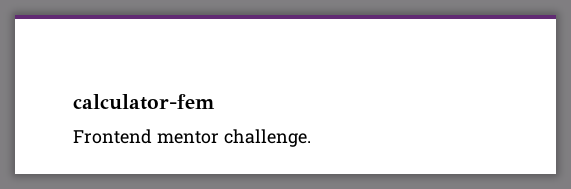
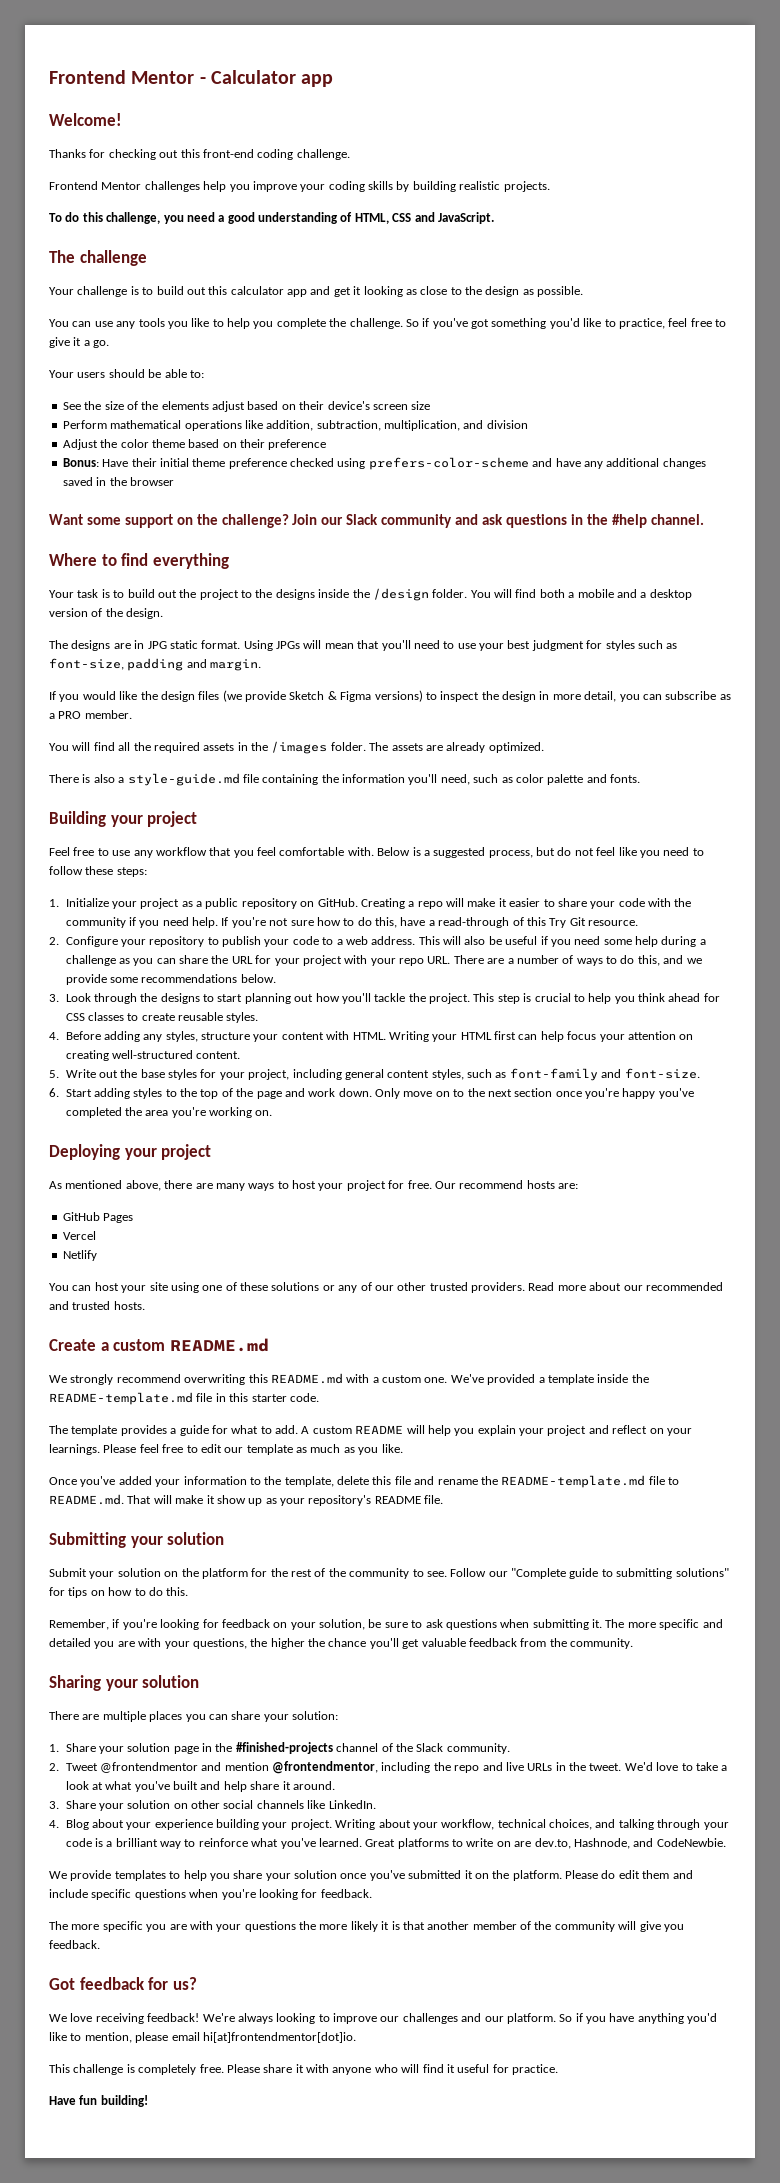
- calculator-fem
- Frontend mentor challenge.
+ Frontend Mentor - Calculator app
+ Welcome!
+ Thanks for checking out this front-end coding challenge.
+ Frontend Mentor challenges help you improve your coding skills by building realistic projects.
+ To do this challenge, you need a good understanding of HTML, CSS and JavaScript.
+ The challenge
+ Your challenge is to build out this calculator app and get it looking as close to the design as possible.
+ You can use any tools you like to help you complete the challenge. So if you've got something you'd like to practice, feel free to give it a go.
+ Your users should be able to:
+ See the size of the elements adjust based on their device's screen size
+ Perform mathematical operations like addition, subtraction, multiplication, and division
+ Adjust the color theme based on their preference
+ Bonus: Have their initial theme preference checked using prefers-color-scheme and have any additional changes saved in the browser
+ Want some support on the challenge? Join our Slack community and ask questions in the #help channel.
+ Where to find everything
+ Your task is to build out the project to the designs inside the /design folder. You will find both a mobile and a desktop version of the design.
+ The designs are in JPG static format. Using JPGs will mean that you'll need to use your best judgment for styles such as font-size, padding and margin.
+ If you would like the design files (we provide Sketch & Figma versions) to inspect the design in more detail, you can subscribe as a PRO member.
+ You will find all the required assets in the /images folder. The assets are already optimized.
+ There is also a style-guide.md file containing the information you'll need, such as color palette and fonts.
+ Building your project
+ Feel free to use any workflow that you feel comfortable with. Below is a suggested process, but do not feel like you need to follow these steps:
+ 1. Initialize your project as a public repository on GitHub. Creating a repo will make it easier to share your code with the community if you need help. If you're not sure how to do this, have a read-through of this Try Git resource.
+ 2. Configure your repository to publish your code to a web address. This will also be useful if you need some help during a challenge as you can share the URL for your project with your repo URL. There are a number of ways to do this, and we provide some recommendations below.
+ 3. Look through the designs to start planning out how you'll tackle the project. This step is crucial to help you think ahead for CSS classes to create reusable styles.
+ 4. Before adding any styles, structure your content with HTML. Writing your HTML first can help focus your attention on creating well-structured content.
+ 5. Write out the base styles for your project, including general content styles, such as font-family and font-size.
+ 6. Start adding styles to the top of the page and work down. Only move on to the next section once you're happy you've completed the area you're working on.
+ Deploying your project
+ As mentioned above, there are many ways to host your project for free. Our recommend hosts are:
+ GitHub Pages
+ Vercel
+ Netlify
+ You can host your site using one of these solutions or any of our other trusted providers. Read more about our recommended and trusted hosts.
+ Create a custom README.md
+ We strongly recommend overwriting this README.md with a custom one. We've provided a template inside the README-template.md file in this starter code.
+ The template provides a guide for what to add. A custom README will help you explain your project and reflect on your learnings. Please feel free to edit our template as much as you like.
+ Once you've added your information to the template, delete this file and rename the README-template.md file to README.md. That will make it show up as your repository's README file.
+ Submitting your solution
+ Submit your solution on the platform for the rest of the community to see. Follow our "Complete guide to submitting solutions" for tips on how to do this.
+ Remember, if you're looking for feedback on your solution, be sure to ask questions when submitting it. The more specific and detailed you are with your questions, the higher the chance you'll get valuable feedback from the community.
+ Sharing your solution
+ There are multiple places you can share your solution:
+ 1. Share your solution page in the #finished-projects channel of the Slack community.
+ 2. Tweet @frontendmentor and mention @frontendmentor, including the repo and live URLs in the tweet. We'd love to take a look at what you've built and help share it around.
+ 3. Share your solution on other social channels like LinkedIn.
+ 4. Blog about your experience building your project. Writing about your workflow, technical choices, and talking through your code is a brilliant way to reinforce what you've learned. Great platforms to write on are dev.to, Hashnode, and CodeNewbie.
+ We provide templates to help you share your solution once you've submitted it on the platform. Please do edit them and include specific questions when you're looking for feedback.
+ The more specific you are with your questions the more likely it is that another member of the community will give you feedback.
+ Got feedback for us?
+ We love receiving feedback! We're always looking to improve our challenges and our platform. So if you have anything you'd like to mention, please email hi[at]frontendmentor[dot]io.
+ This challenge is completely free. Please share it with anyone who will find it useful for practice.
+ Have fun building!

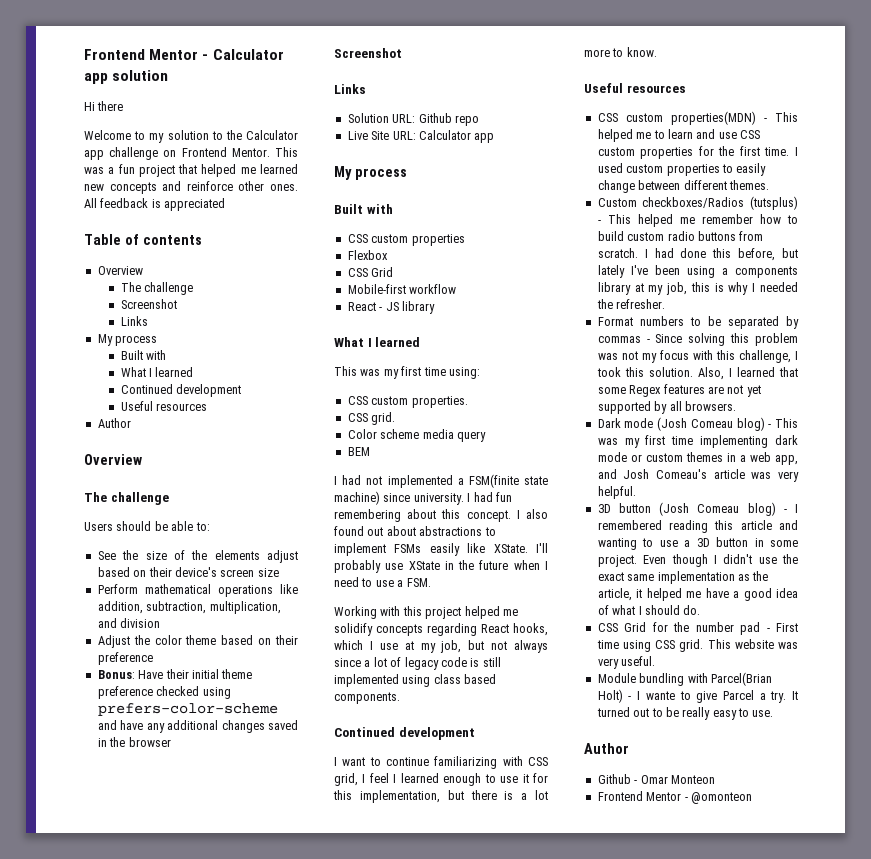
- Frontend Mentor - Calculator app
- Welcome!
- Thanks for checking out this front-end coding challenge.
- Frontend Mentor challenges help you improve your coding skills by building realistic projects.
- To do this challenge, you need a good understanding of HTML, CSS and JavaScript.
+ Frontend Mentor - Calculator app solution
+ Hi there
+ Welcome to my solution to the Calculator app challenge on Frontend Mentor. This was a fun project that helped me learned new concepts and reinforce other ones. All feedback is appreciated
+ Table of contents
+ Overview
  The challenge
- Your challenge is to build out this calculator app and get it looking as close to the design as possible.
- You can use any tools you like to help you complete the challenge. So if you've got something you'd like to practice, feel free to give it a go.
- Your users should be able to:
+ Screenshot
+ Links
+ My process
+ Built with
+ What I learned
+ Continued development
+ Useful resources
+ Author
+ Overview
+ The challenge
+ Users should be able to:
  Bonus: Have their initial theme preference checked using prefers-color-scheme and have any additional changes saved in the browser
- Want some support on the challenge? Join our Slack community and ask questions in the #help channel.
- Where to find everything
- Your task is to build out the project to the designs inside the /design folder. You will find both a mobile and a desktop version of the design.
- The designs are in JPG static format. Using JPGs will mean that you'll need to use your best judgment for styles such as font-size, padding and margin.
- If you would like the design files (we provide Sketch & Figma versions) to inspect the design in more detail, you can subscribe as a PRO member.
- You will find all the required assets in the /images folder. The assets are already optimized.
- There is also a style-guide.md file containing the information you'll need, such as color palette and fonts.
- Building your project
- Feel free to use any workflow that you feel comfortable with. Below is a suggested process, but do not feel like you need to follow these steps:
- 1. Initialize your project as a public repository on GitHub. Creating a repo will make it easier to share your code with the community if you need help. If you're not sure how to do this, have a read-through of this Try Git resource.
- 2. Configure your repository to publish your code to a web address. This will also be useful if you need some help during a challenge as you can share the URL for your project with your repo URL. There are a number of ways to do this, and we provide some recommendations below.
- 3. Look through the designs to start planning out how you'll tackle the project. This step is crucial to help you think ahead for CSS classes to create reusable styles.
- 4. Before adding any styles, structure your content with HTML. Writing your HTML first can help focus your attention on creating well-structured content.
- 5. Write out the base styles for your project, including general content styles, such as font-family and font-size.
- 6. Start adding styles to the top of the page and work down. Only move on to the next section once you're happy you've completed the area you're working on.
- Deploying your project
- As mentioned above, there are many ways to host your project for free. Our recommend hosts are:
- GitHub Pages
- Vercel
- Netlify
- You can host your site using one of these solutions or any of our other trusted providers. Read more about our recommended and trusted hosts.
- Create a custom README.md
- We strongly recommend overwriting this README.md with a custom one. We've provided a template inside the README-template.md file in this starter code.
- The template provides a guide for what to add. A custom README will help you explain your project and reflect on your learnings. Please feel free to edit our template as much as you like.
- Once you've added your information to the template, delete this file and rename the README-template.md file to README.md. That will make it show up as your repository's README file.
- Submitting your solution
- Submit your solution on the platform for the rest of the community to see. Follow our "Complete guide to submitting solutions" for tips on how to do this.
- Remember, if you're looking for feedback on your solution, be sure to ask questions when submitting it. The more specific and detailed you are with your questions, the higher the chance you'll get valuable feedback from the community.
- Sharing your solution
- There are multiple places you can share your solution:
- 1. Share your solution page in the #finished-projects channel of the Slack community.
- 2. Tweet @frontendmentor and mention @frontendmentor, including the repo and live URLs in the tweet. We'd love to take a look at what you've built and help share it around.
- 3. Share your solution on other social channels like LinkedIn.
- 4. Blog about your experience building your project. Writing about your workflow, technical choices, and talking through your code is a brilliant way to reinforce what you've learned. Great platforms to write on are dev.to, Hashnode, and CodeNewbie.
- We provide templates to help you share your solution once you've submitted it on the platform. Please do edit them and include specific questions when you're looking for feedback.
- The more specific you are with your questions the more likely it is that another member of the community will give you feedback.
- Got feedback for us?
- We love receiving feedback! We're always looking to improve our challenges and our platform. So if you have anything you'd like to mention, please email hi[at]frontendmentor[dot]io.
- This challenge is completely free. Please share it with anyone who will find it useful for practice.
- Have fun building!
+ Screenshot
+ Links
+ Solution URL: Github repo
+ Live Site URL: Calculator app
+ My process
+ Built with
+ CSS custom properties
+ Flexbox
+ CSS Grid
+ Mobile-first workflow
+ React - JS library
+ What I learned
+ This was my first time using:
+ CSS custom properties.
+ CSS grid.
+ Color scheme media query
+ BEM
+ I had not implemented a FSM(finite state machine) since university. I had fun remembering about this concept. I also found out about abstractions to implement FSMs easily like XState. I'll probably use XState in the future when I need to use a FSM.
+ Working with this project helped me solidify concepts regarding React hooks, which I use at my job, but not always since a lot of legacy code is still implemented using class based components.
+ Continued development
+ I want to continue familiarizing with CSS grid, I feel I learned enough to use it for this implementation, but there is a lot more to know.
+ Useful resources
+ CSS custom properties(MDN) - This helped me to learn and use CSS custom properties for the first time. I used custom properties to easily change between different themes.
+ Custom checkboxes/Radios (tutsplus) - This helped me remember how to build custom radio buttons from scratch. I had done this before, but lately I've been using a components library at my job, this is why I needed the refresher.
+ Format numbers to be separated by commas - Since solving this problem was not my focus with this challenge, I took this solution. Also, I learned that some Regex features are not yet supported by all browsers.
+ Dark mode (Josh Comeau blog) - This was my first time implementing dark mode or custom themes in a web app, and Josh Comeau's article was very helpful.
+ 3D button (Josh Comeau blog) - I remembered reading this article and wanting to use a 3D button in some project. Even though I didn't use the exact same implementation as the article, it helped me have a good idea of what I should do.
+ CSS Grid for the number pad - First time using CSS grid. This website was very useful.
+ Module bundling with Parcel(Brian Holt) - I wante to give Parcel a try. It turned out to be really easy to use.
+ Author
+ Github - Omar Monteon
+ Frontend Mentor - @omonteon

